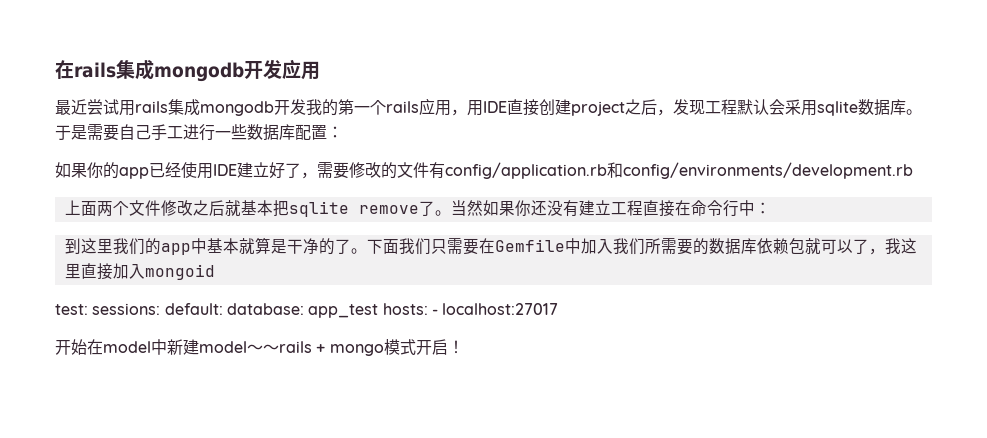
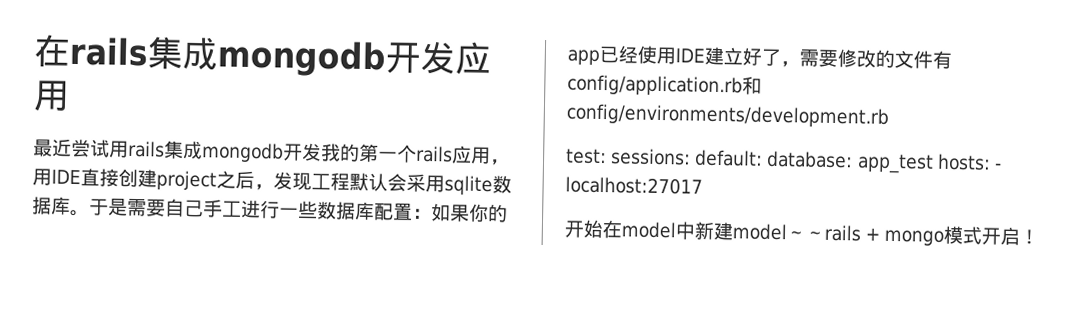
- 于是需要自己手工进行一些数据库配置：
- 如果你的app已经使用IDE建立好了，需要修改的文件有config/application.rb和config/environments/development.rb
+ 于是需要自己手工进行一些数据库配置：如果你的app已经使用IDE建立好了，需要修改的文件有config/application.rb和config/environments/development.rb
- 上面两个文件修改之后就基本把sqlite remove了。当然如果你还没有建立工程直接在命令行中：
- 到这里我们的app中基本就算是干净的了。下面我们只需要在Gemfile中加入我们所需要的数据库依赖包就可以了，我这里直接加入mongoid

